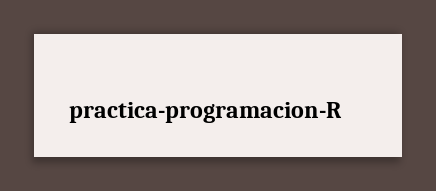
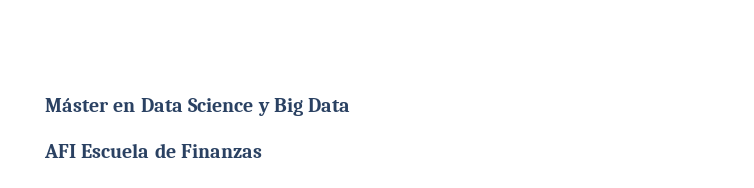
- practica-programacion-R
+ Máster en Data Science y Big Data
+ AFI Escuela de Finanzas

